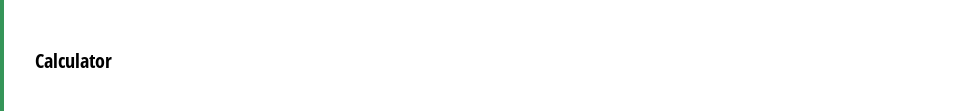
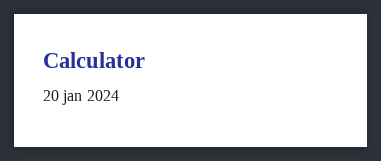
+ 20 jan 2024

